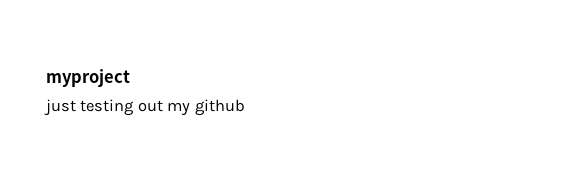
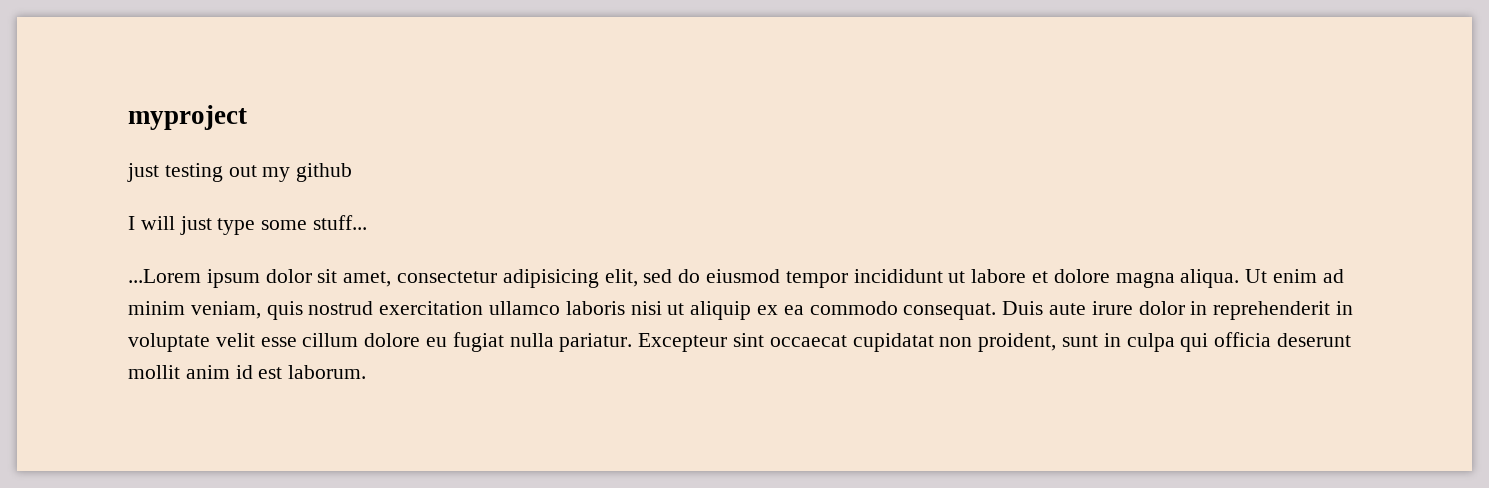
+ I will just type some stuff...
+ ...Lorem ipsum dolor sit amet, consectetur adipisicing elit, sed do eiusmod tempor incididunt ut labore et dolore magna aliqua. Ut enim ad minim veniam, quis nostrud exercitation ullamco laboris nisi ut aliquip ex ea commodo consequat. Duis aute irure dolor in reprehenderit in voluptate velit esse cillum dolore eu fugiat nulla pariatur. Excepteur sint occaecat cupidatat non proident, sunt in culpa qui officia deserunt mollit anim id est laborum.

